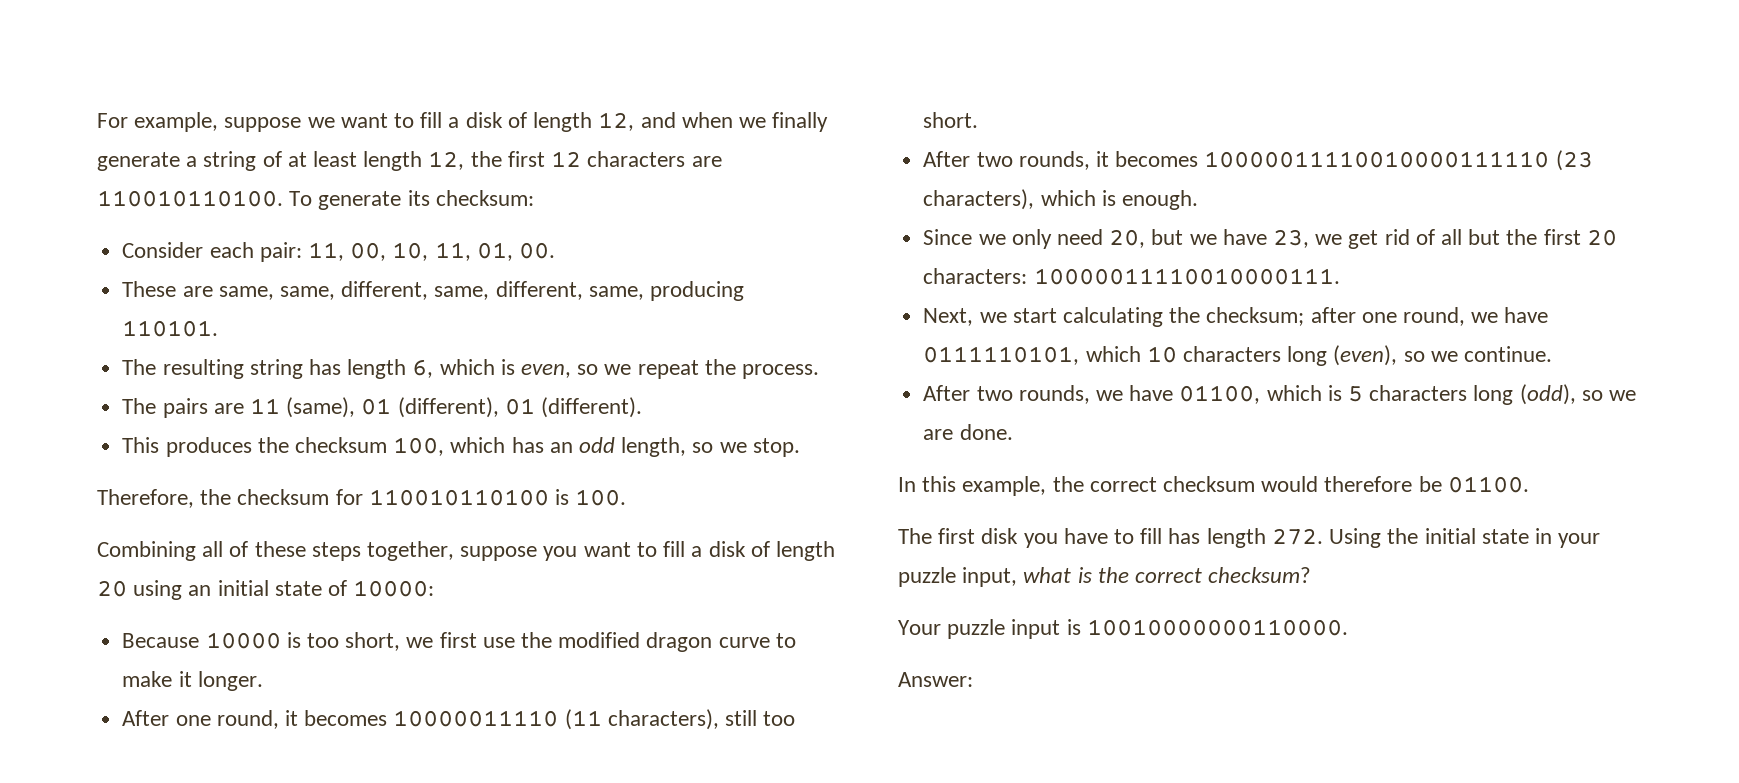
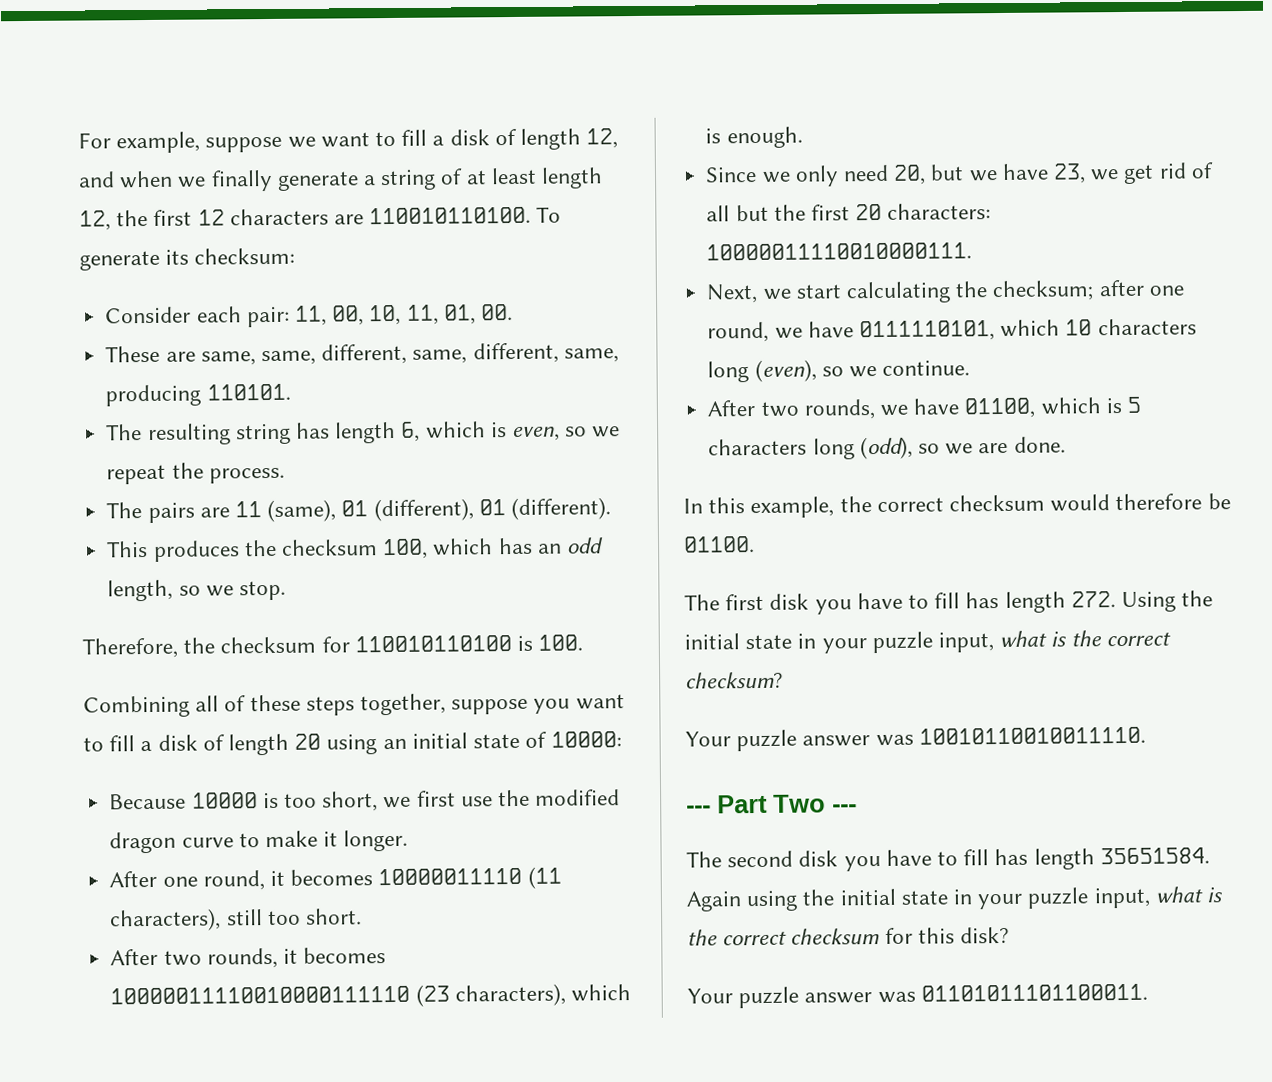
- Your puzzle input is 10010000000110000.
- Answer:
+ Your puzzle answer was 10010110010011110.
+ --- Part Two ---
+ The second disk you have to fill has length 35651584. Again using the initial state in your puzzle input, what is the correct checksum for this disk?
+ Your puzzle answer was 01101011101100011.

